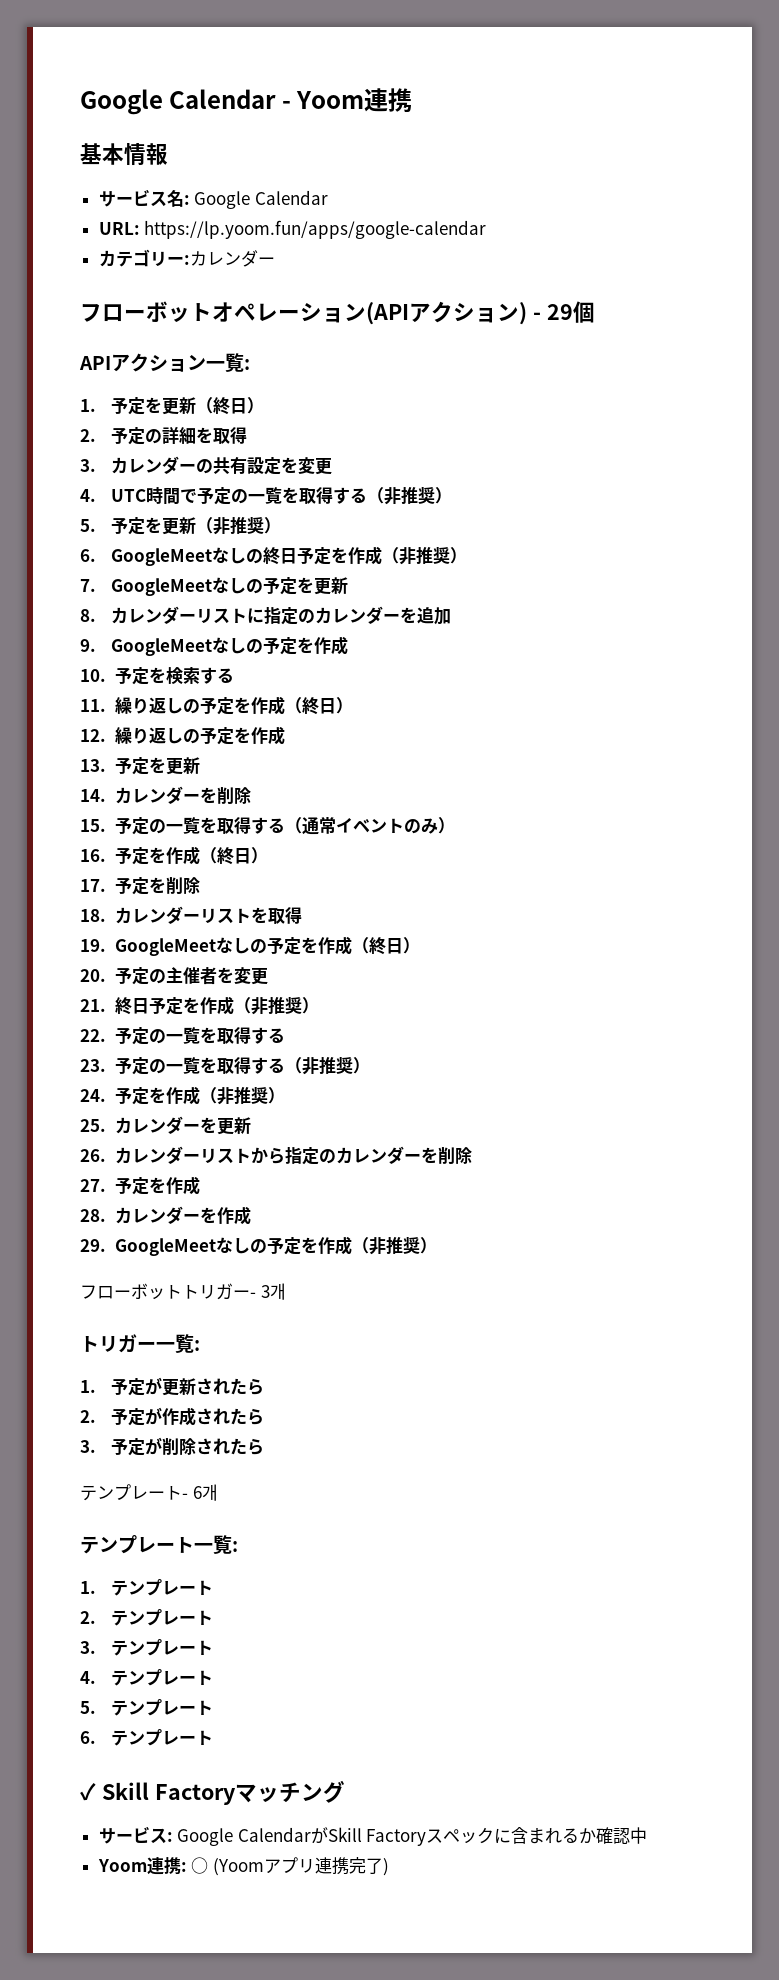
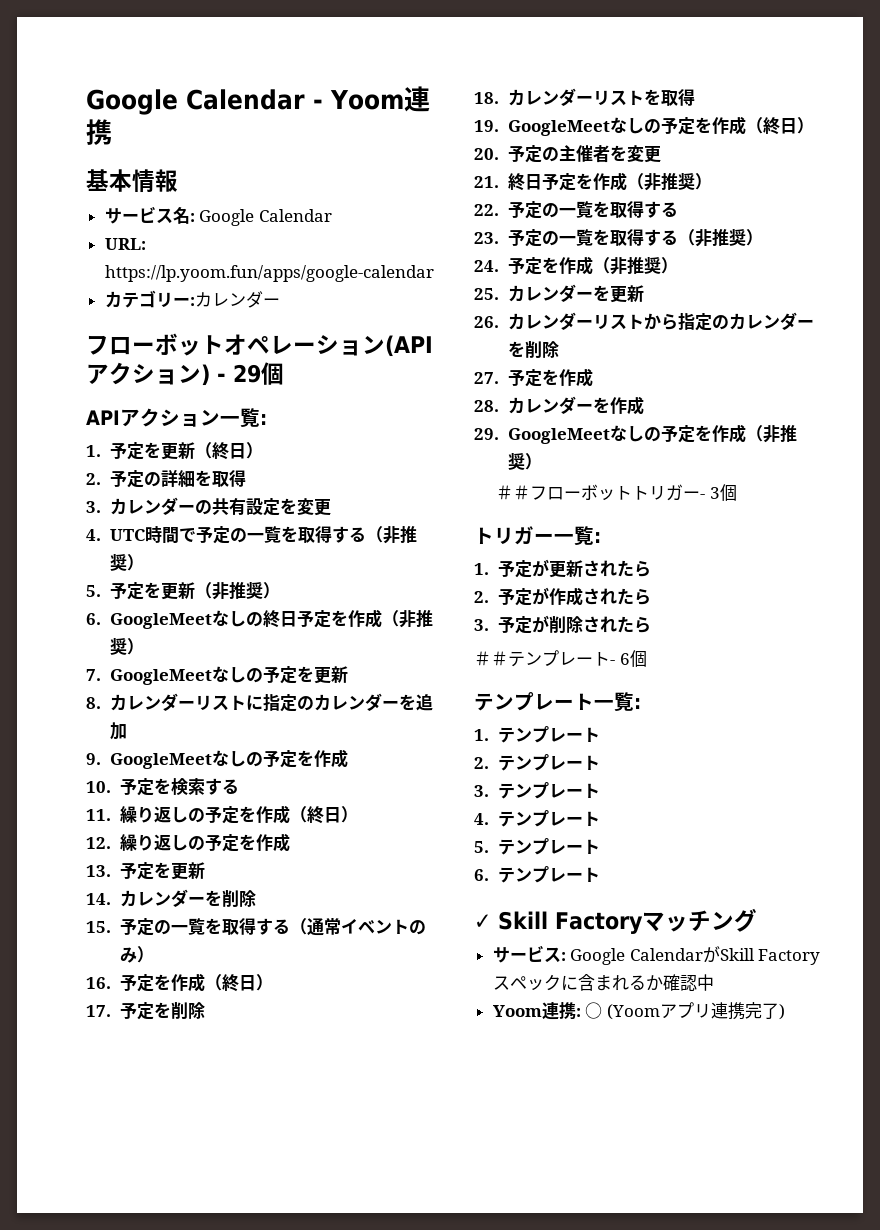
- フローボットトリガー- 3개
+ ＃＃フローボットトリガー- 3個
- テンプレート- 6개
+ ＃＃テンプレート- 6個

